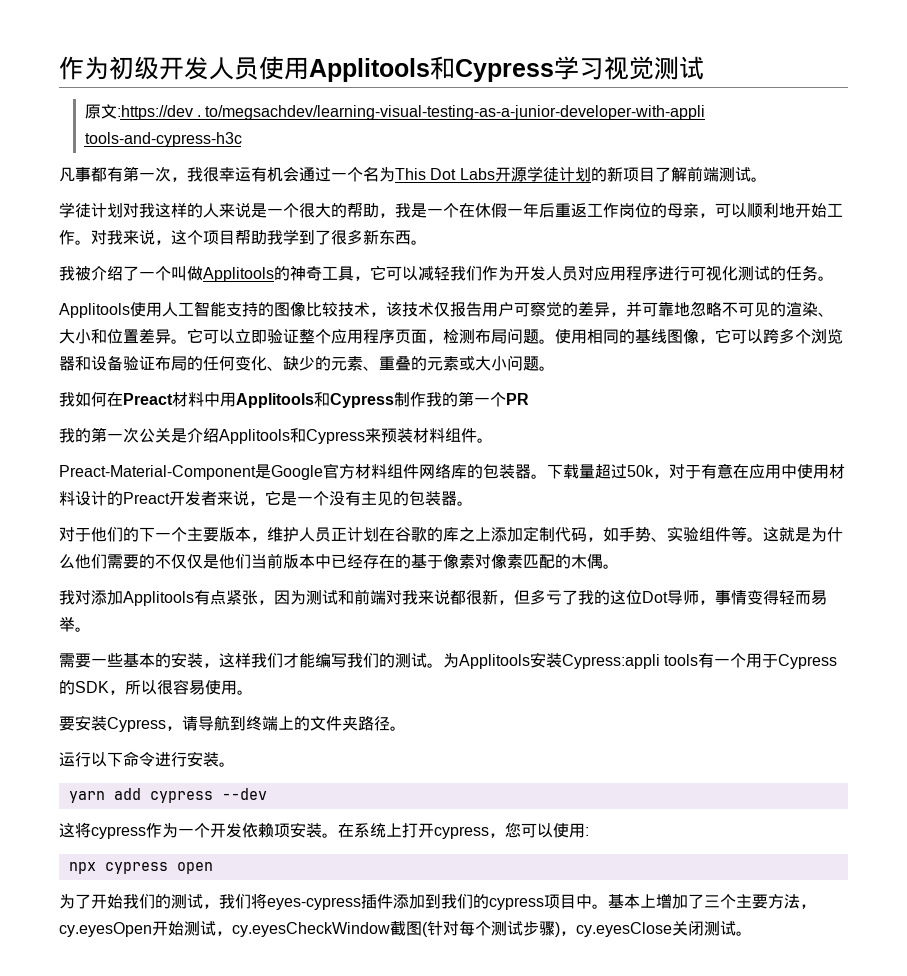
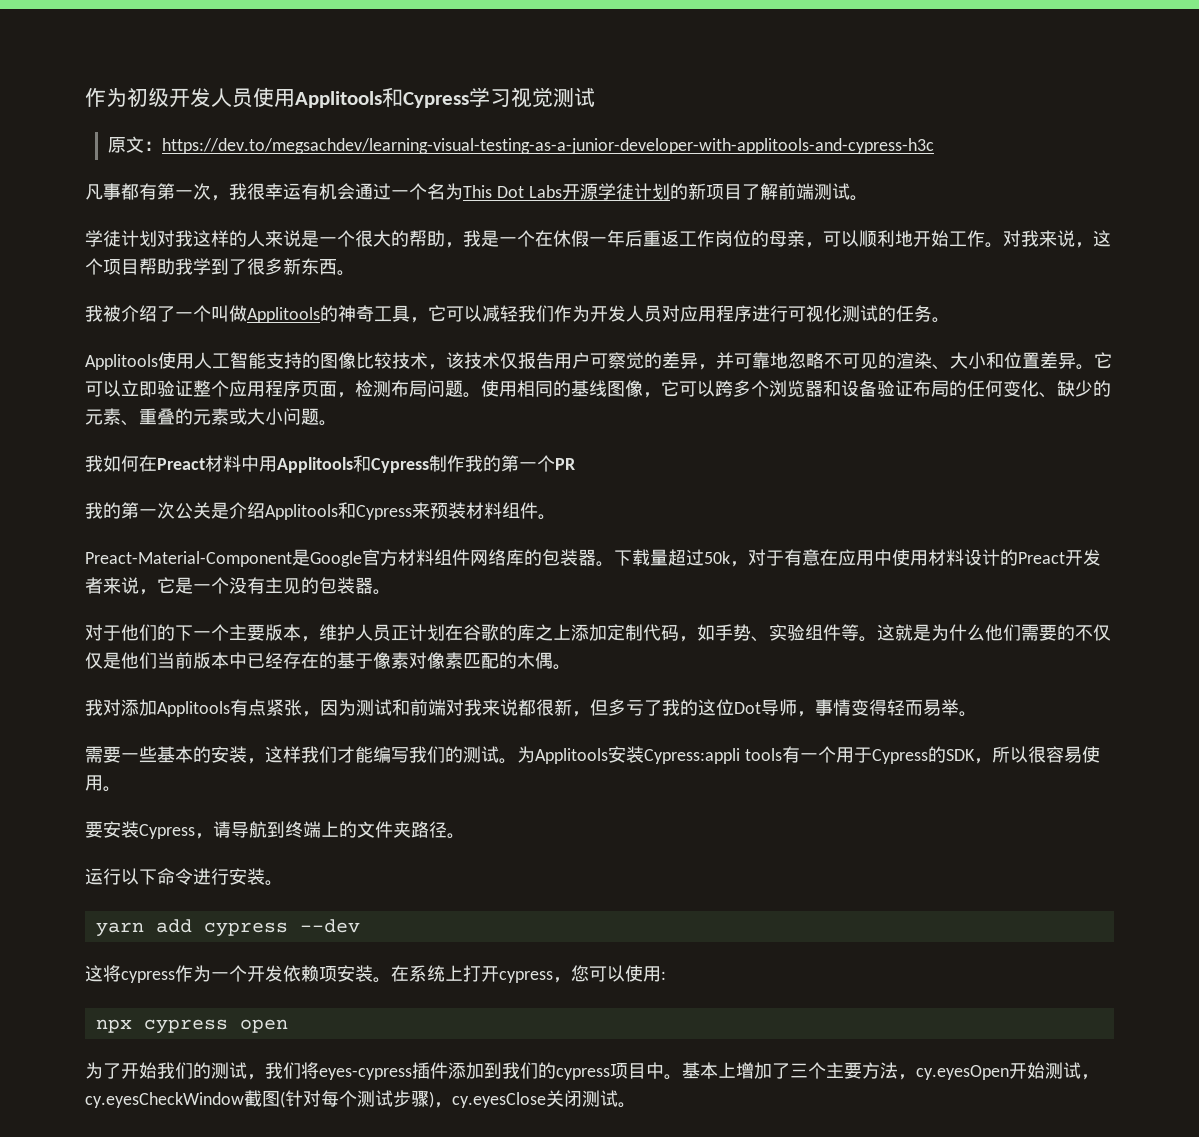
- 原文:https://dev . to/megsachdev/learning-visual-testing-as-a-junior-developer-with-appli tools-and-cypress-h3c
+ 原文：https://dev.to/megsachdev/learning-visual-testing-as-a-junior-developer-with-applitools-and-cypress-h3c

